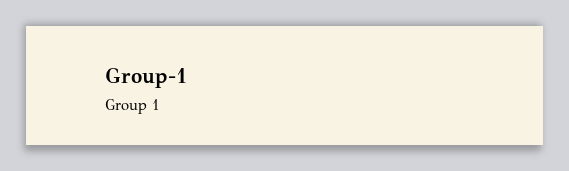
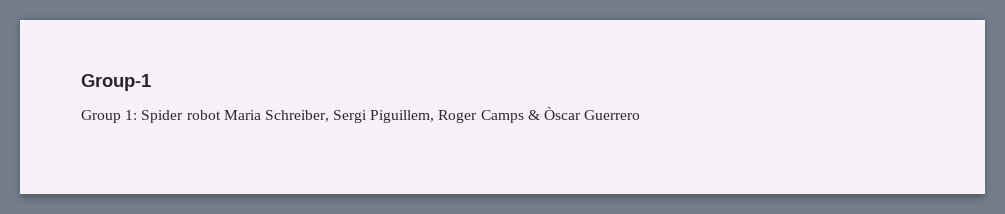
- Group 1
+ Group 1: Spider robot Maria Schreiber, Sergi Piguillem, Roger Camps & Òscar Guerrero

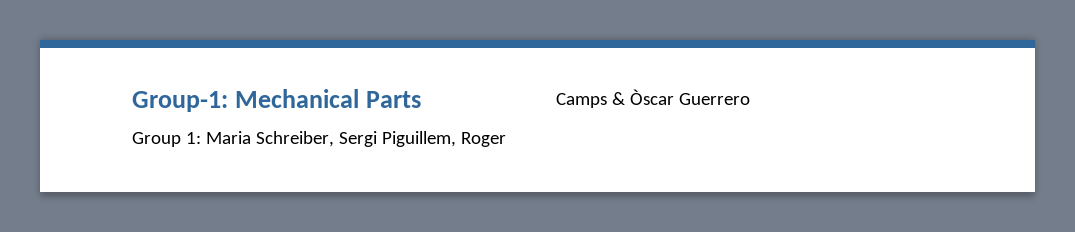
- Group-1
+ Group-1: Mechanical Parts
- Group 1: Spider robot Maria Schreiber, Sergi Piguillem, Roger Camps & Òscar Guerrero
+ Group 1: Maria Schreiber, Sergi Piguillem, Roger Camps & Òscar Guerrero

